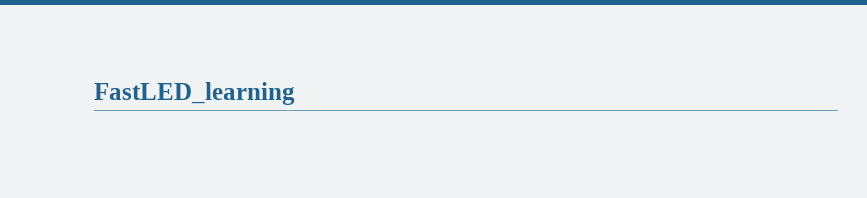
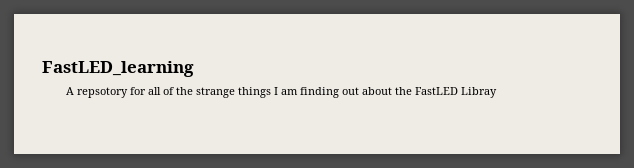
+ A repsotory for all of the strange things I am finding out about the FastLED Libray

